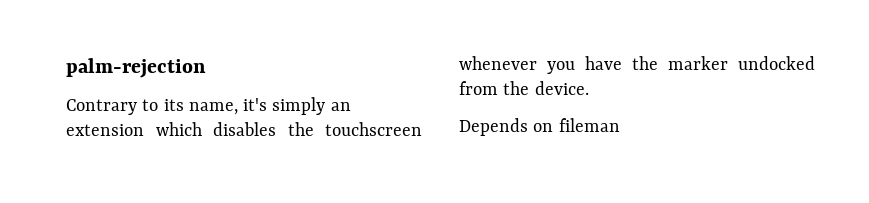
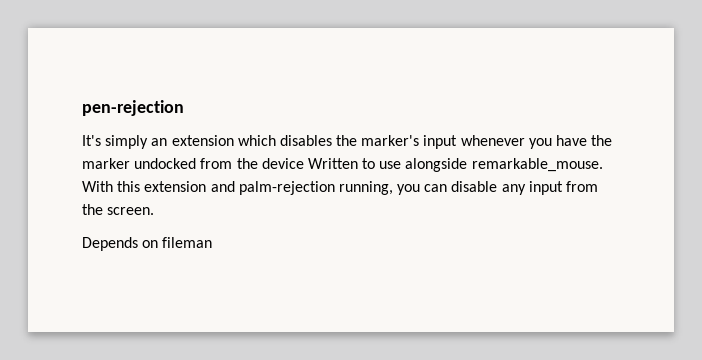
- palm-rejection
- Contrary to its name, it's simply an extension which disables the touchscreen whenever you have the marker undocked from the device.
+ pen-rejection
+ It's simply an extension which disables the marker's input whenever you have the marker undocked from the device Written to use alongside remarkable_mouse. With this extension and palm-rejection running, you can disable any input from the screen.

